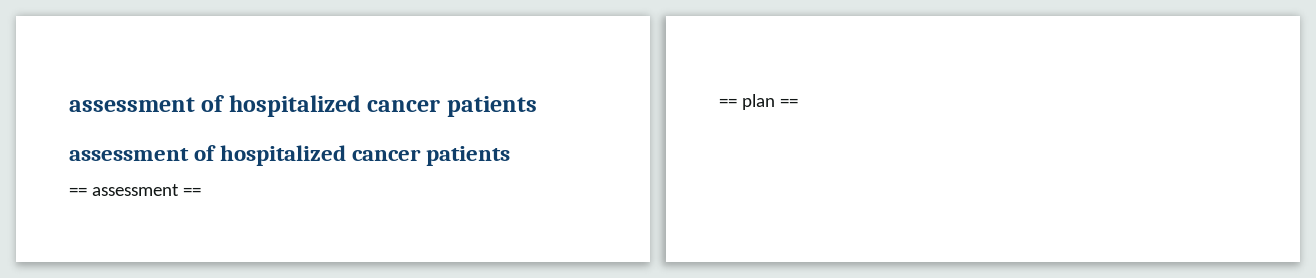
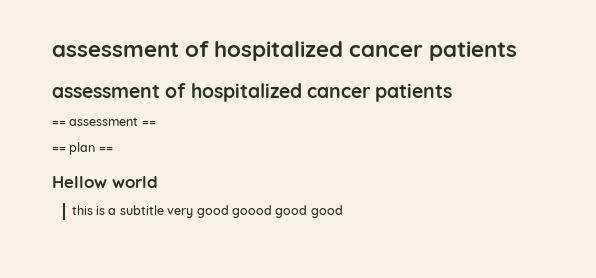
+ Hellow world
+ this is a subtitle very good goood good good

